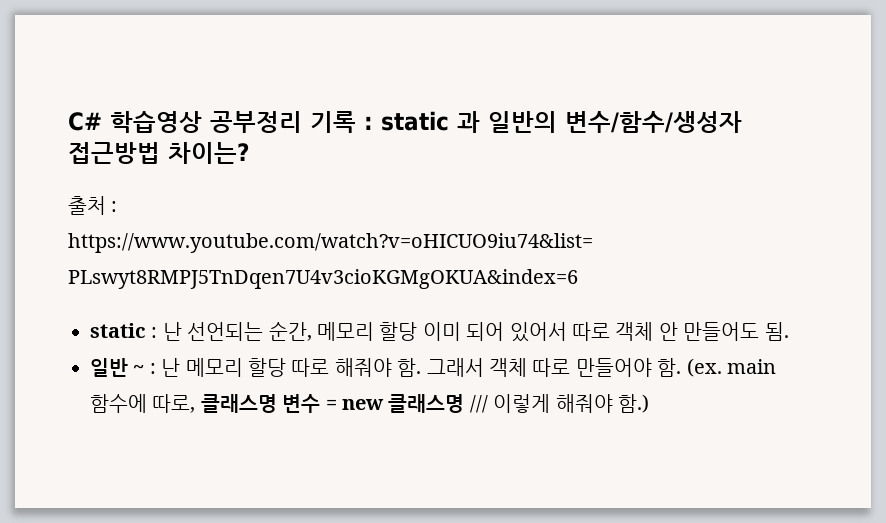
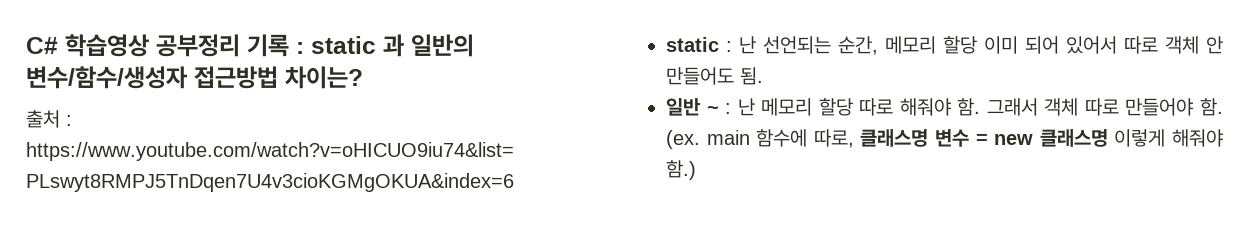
- (ex. main 함수에 따로, 클래스명 변수 = new 클래스명 /// 이렇게 해줘야 함.)
+ (ex. main 함수에 따로, 클래스명 변수 = new 클래스명 이렇게 해줘야 함.)

